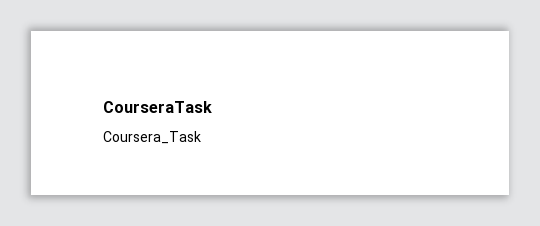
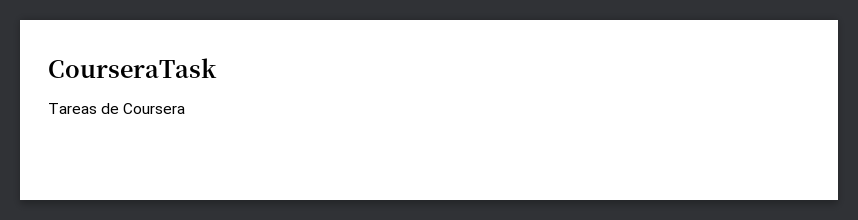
- Coursera_Task
+ Tareas de Coursera

